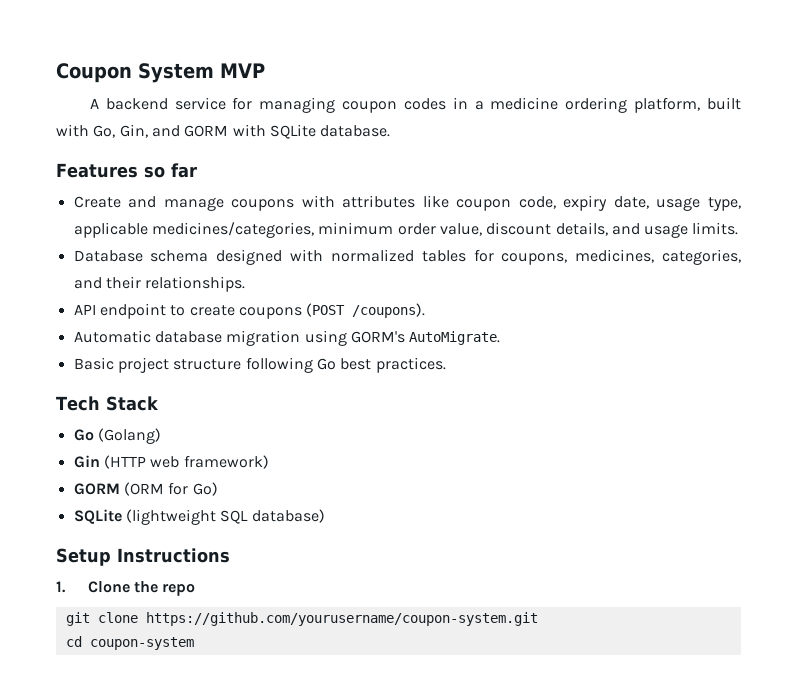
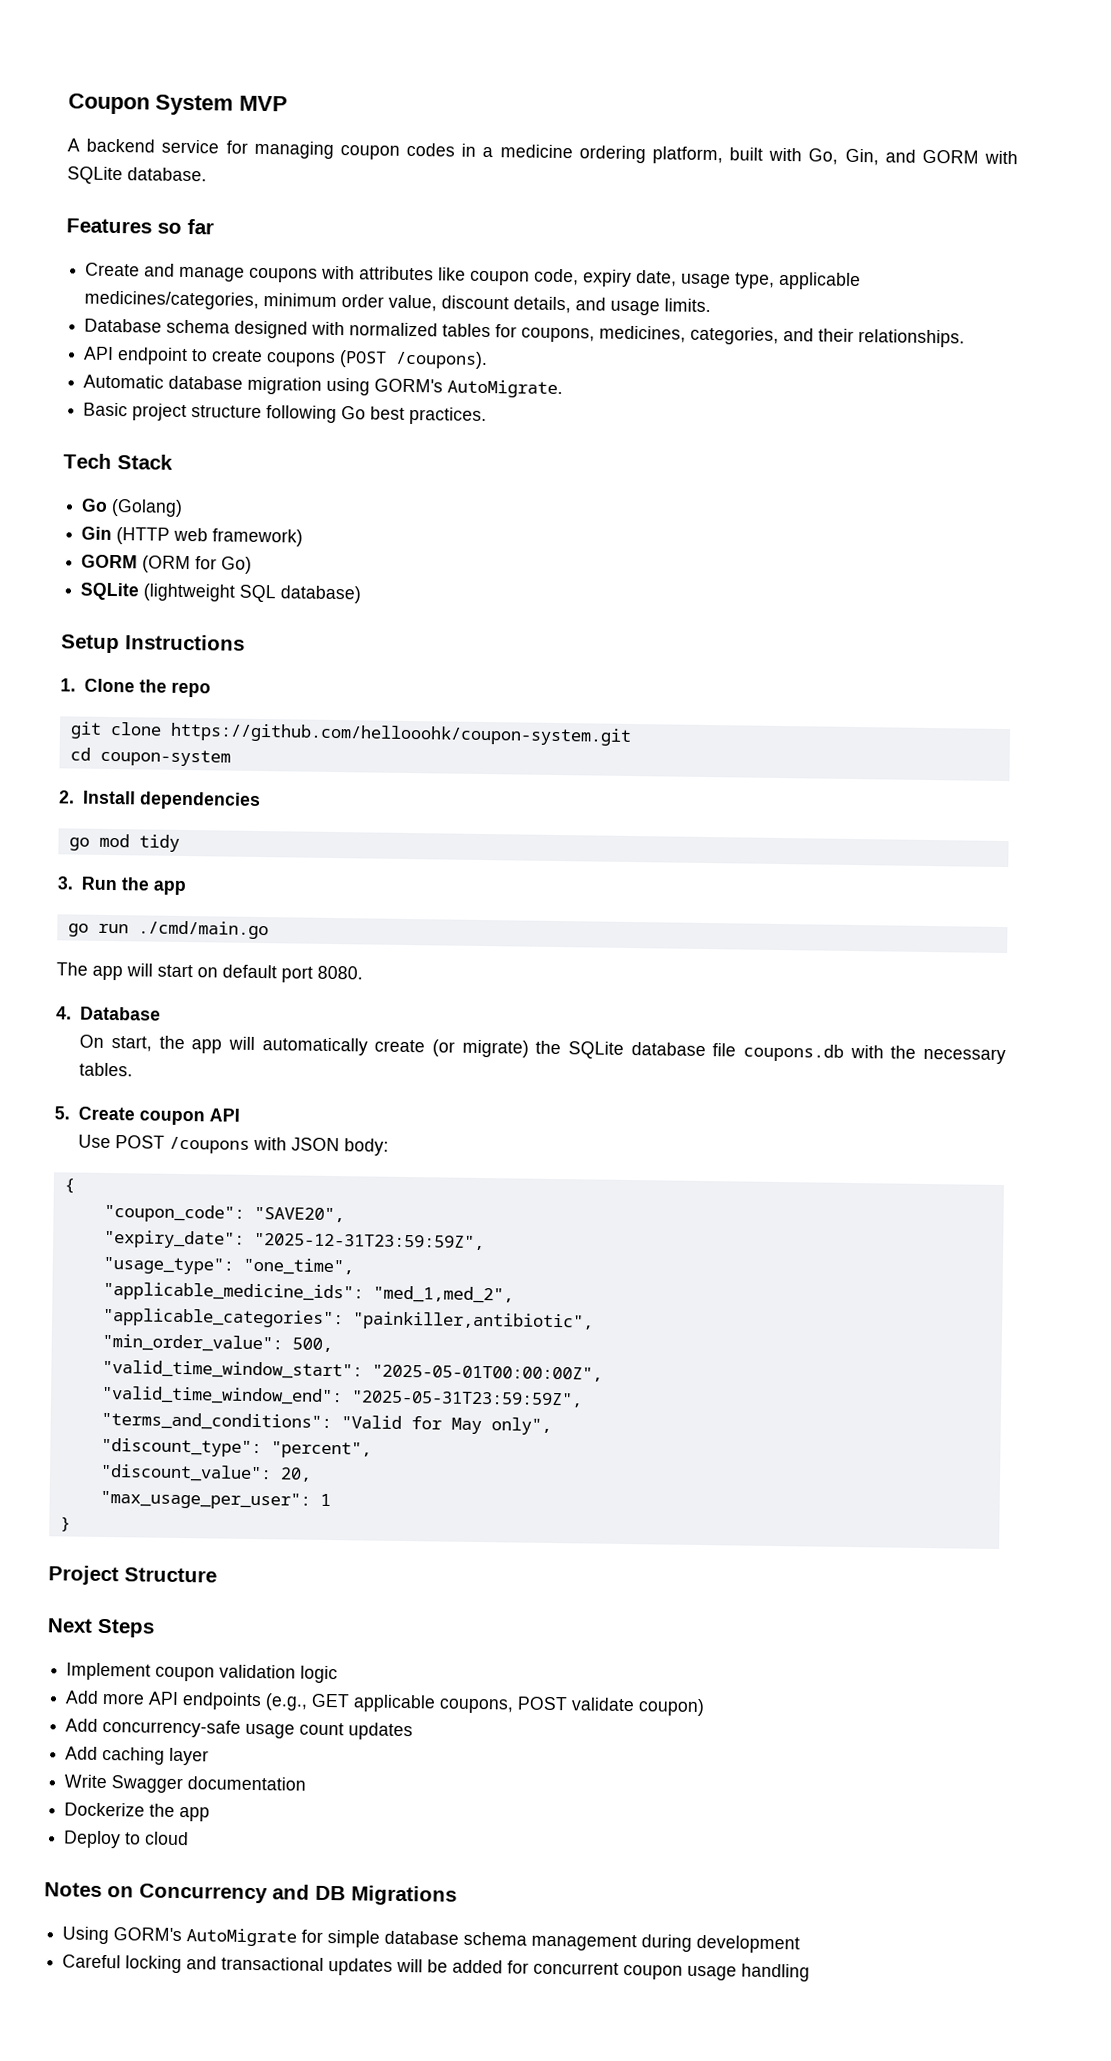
- git clone https://github.com/yourusername/coupon-system.git
+ git clone https://github.com/hellooohk/coupon-system.git
+ 2. Install dependencies
+ go mod tidy
+ 3. Run the app
+ go run ./cmd/main.go
+ The app will start on default port 8080.
+ 4. Database
+ On start, the app will automatically create (or migrate) the SQLite database file coupons.db with the necessary tables.
+ 5. Create coupon API
+ Use POST /coupons with JSON body:
+ {
+ "coupon_code": "SAVE20",
+ "expiry_date": "2025-12-31T23:59:59Z",
+ "usage_type": "one_time",
+ "applicable_medicine_ids": "med_1,med_2",
+ "applicable_categories": "painkiller,antibiotic",
+ "min_order_value": 500,
+ "valid_time_window_start": "2025-05-01T00:00:00Z",
+ "valid_time_window_end": "2025-05-31T23:59:59Z",
+ "terms_and_conditions": "Valid for May only",
+ "discount_type": "percent",
+ "discount_value": 20,
+ "max_usage_per_user": 1
+ }
+ Project Structure
+ Next Steps
+ Implement coupon validation logic
+ Add more API endpoints (e.g., GET applicable coupons, POST validate coupon)
+ Add concurrency-safe usage count updates
+ Add caching layer
+ Write Swagger documentation
+ Dockerize the app
+ Deploy to cloud
+ Notes on Concurrency and DB Migrations
+ Using GORM's AutoMigrate for simple database schema management during development
+ Careful locking and transactional updates will be added for concurrent coupon usage handling

